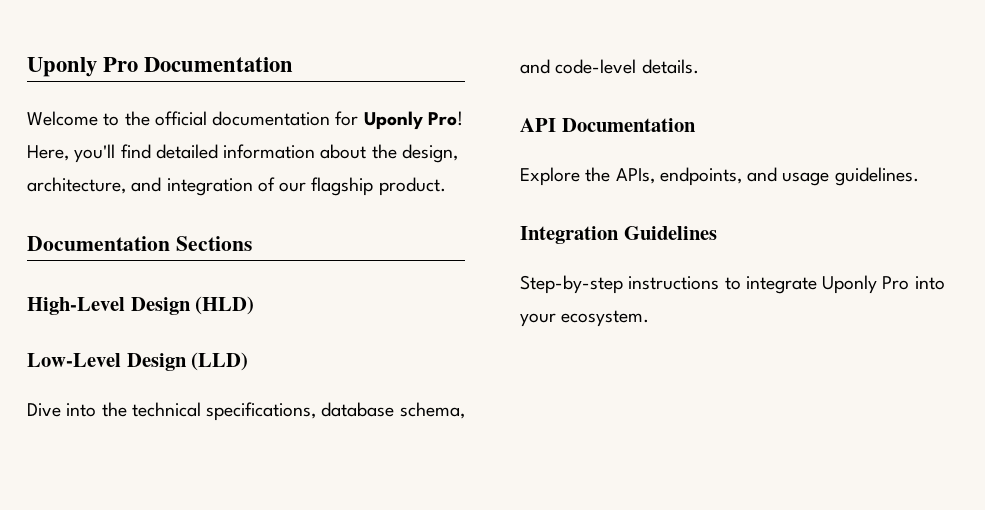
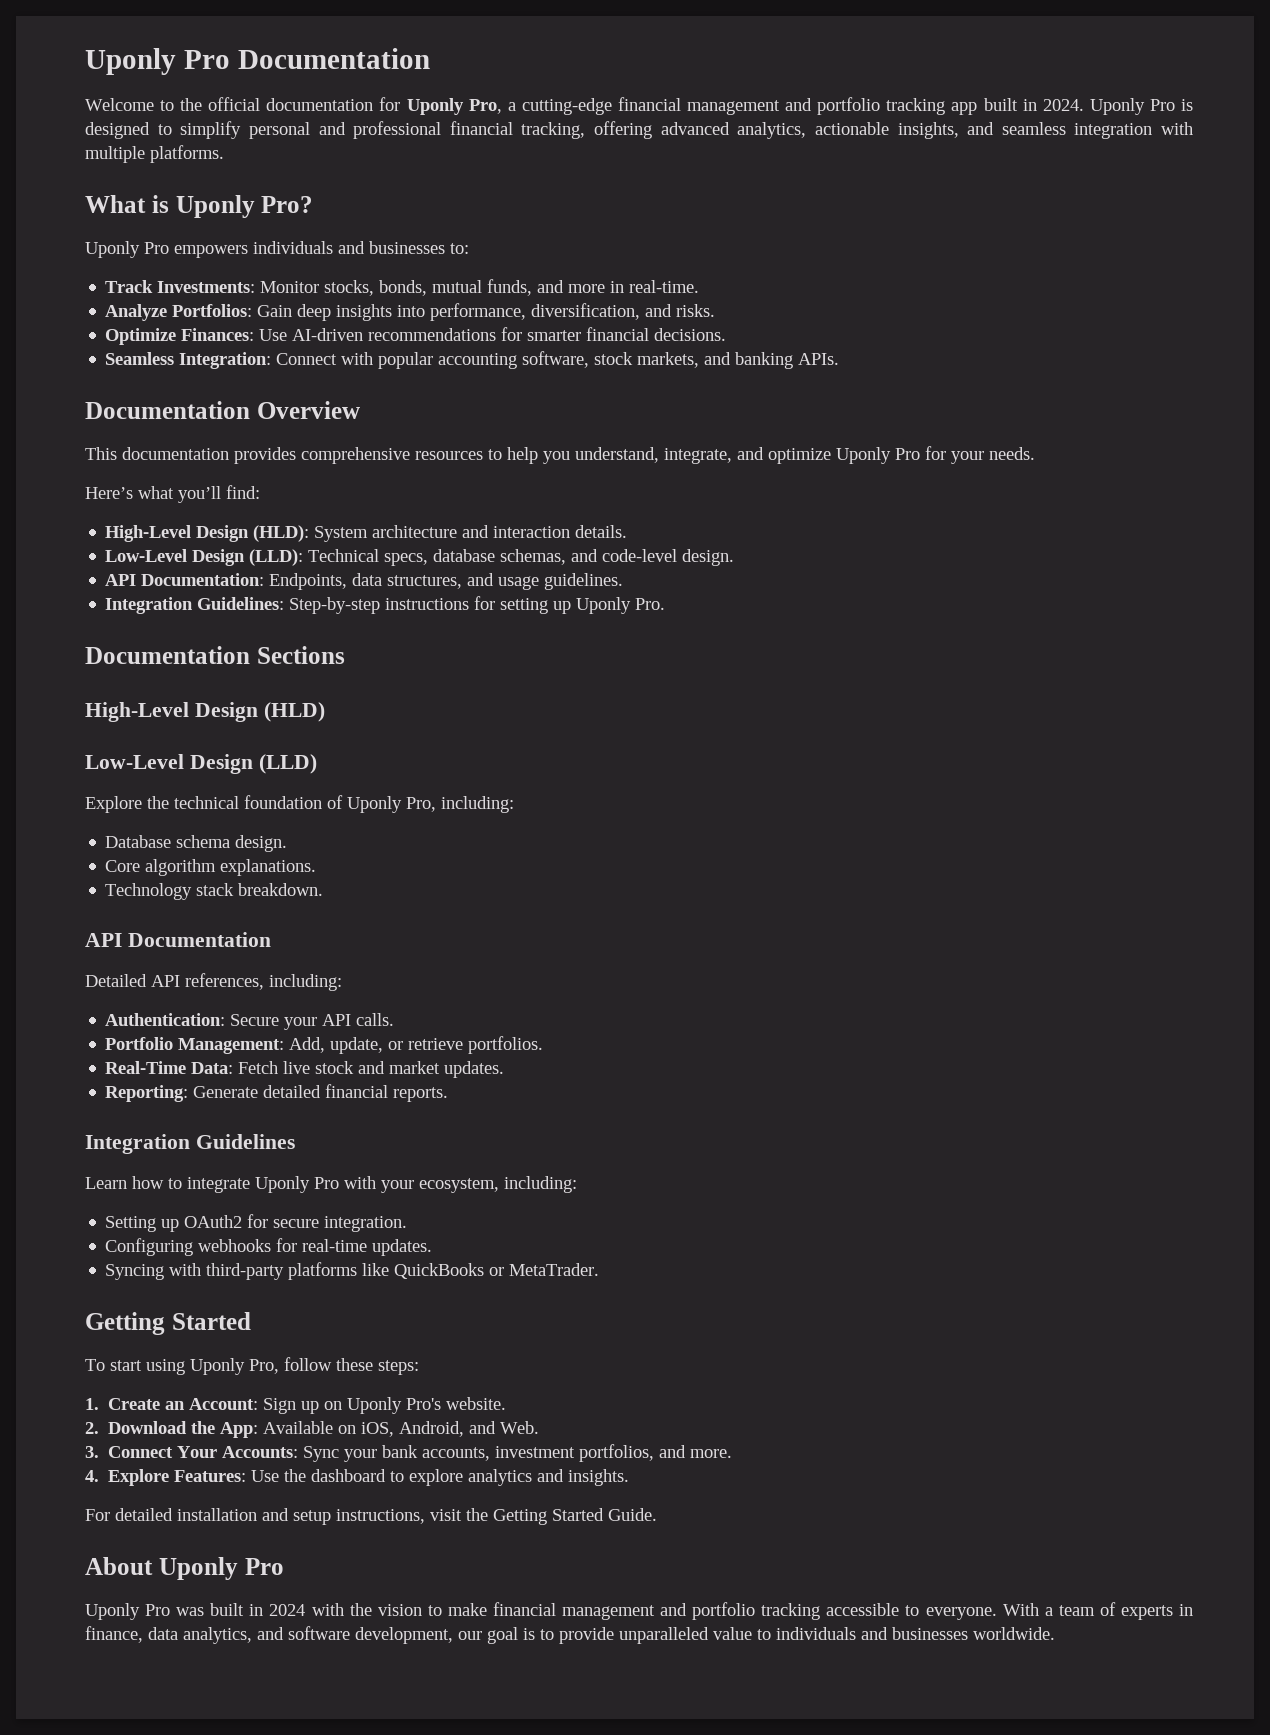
- Welcome to the official documentation for Uponly Pro! Here, you'll find detailed information about the design, architecture, and integration of our flagship product.
+ Welcome to the official documentation for Uponly Pro, a cutting-edge financial management and portfolio tracking app built in 2024. Uponly Pro is designed to simplify personal and professional financial tracking, offering advanced analytics, actionable insights, and seamless integration with multiple platforms.
+ What is Uponly Pro?
+ Uponly Pro empowers individuals and businesses to:
+ Track Investments: Monitor stocks, bonds, mutual funds, and more in real-time.
+ Analyze Portfolios: Gain deep insights into performance, diversification, and risks.
+ Optimize Finances: Use AI-driven recommendations for smarter financial decisions.
+ Seamless Integration: Connect with popular accounting software, stock markets, and banking APIs.
+ Documentation Overview
+ This documentation provides comprehensive resources to help you understand, integrate, and optimize Uponly Pro for your needs.
+ Here’s what you’ll find:
+ High-Level Design (HLD): System architecture and interaction details.
+ Low-Level Design (LLD): Technical specs, database schemas, and code-level design.
+ API Documentation: Endpoints, data structures, and usage guidelines.
+ Integration Guidelines: Step-by-step instructions for setting up Uponly Pro.
- Dive into the technical specifications, database schema, and code-level details.
+ Explore the technical foundation of Uponly Pro, including:
+ Database schema design.
+ Core algorithm explanations.
+ Technology stack breakdown.
  API Documentation
- Explore the APIs, endpoints, and usage guidelines.
+ Detailed API references, including:
+ Authentication: Secure your API calls.
+ Portfolio Management: Add, update, or retrieve portfolios.
+ Real-Time Data: Fetch live stock and market updates.
+ Reporting: Generate detailed financial reports.
- Step-by-step instructions to integrate Uponly Pro into your ecosystem.
+ Learn how to integrate Uponly Pro with your ecosystem, including:
+ Setting up OAuth2 for secure integration.
+ Configuring webhooks for real-time updates.
+ Syncing with third-party platforms like QuickBooks or MetaTrader.
+ Getting Started
+ To start using Uponly Pro, follow these steps:
+ 1. Create an Account: Sign up on Uponly Pro's website.
+ 2. Download the App: Available on iOS, Android, and Web.
+ 3. Connect Your Accounts: Sync your bank accounts, investment portfolios, and more.
+ 4. Explore Features: Use the dashboard to explore analytics and insights.
+ For detailed installation and setup instructions, visit the Getting Started Guide.
+ About Uponly Pro
+ Uponly Pro was built in 2024 with the vision to make financial management and portfolio tracking accessible to everyone. With a team of experts in finance, data analytics, and software development, our goal is to provide unparalleled value to individuals and businesses worldwide.

